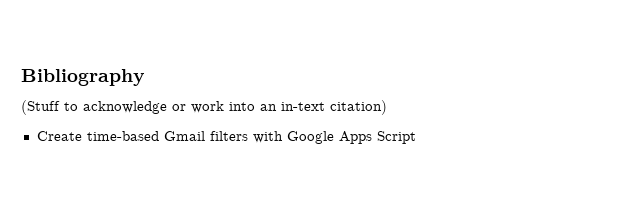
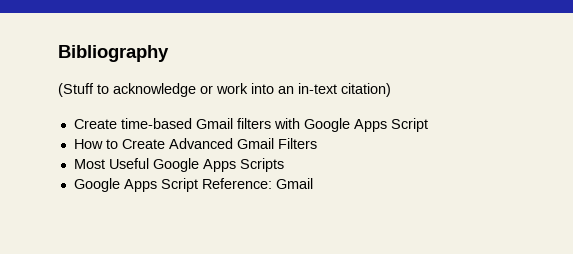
+ How to Create Advanced Gmail Filters
+ Most Useful Google Apps Scripts
+ Google Apps Script Reference: Gmail

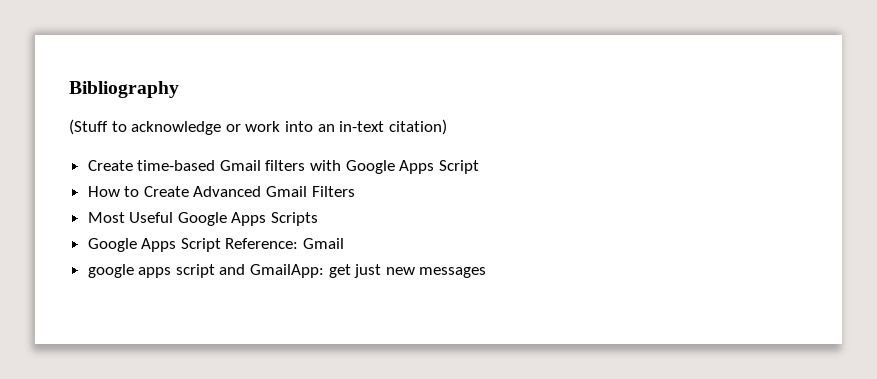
+ google apps script and GmailApp: get just new messages

